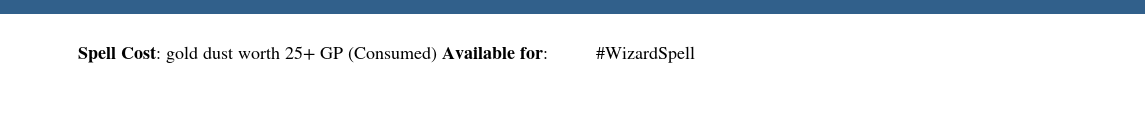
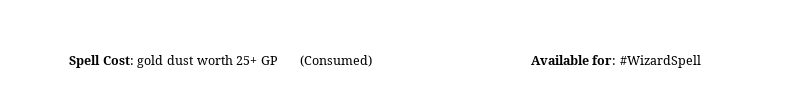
- Spell Cost: gold dust worth 25+ GP (Consumed) Available for: #WizardSpell
+ Spell Cost: gold dust worth 25+ GP (Consumed)
+ Available for: #WizardSpell

